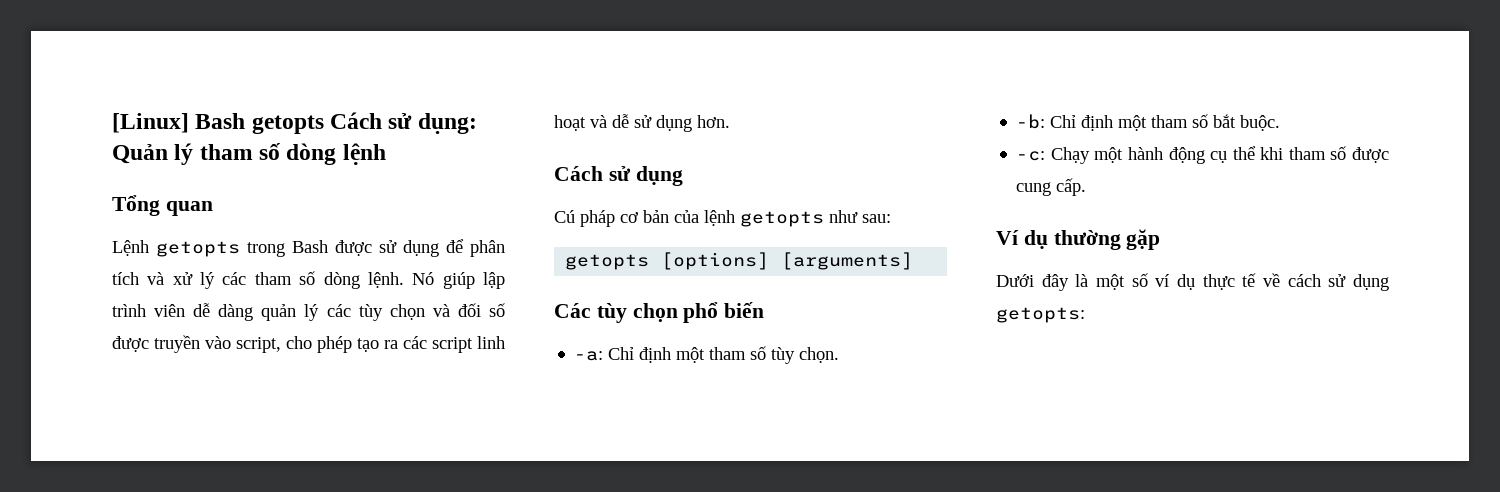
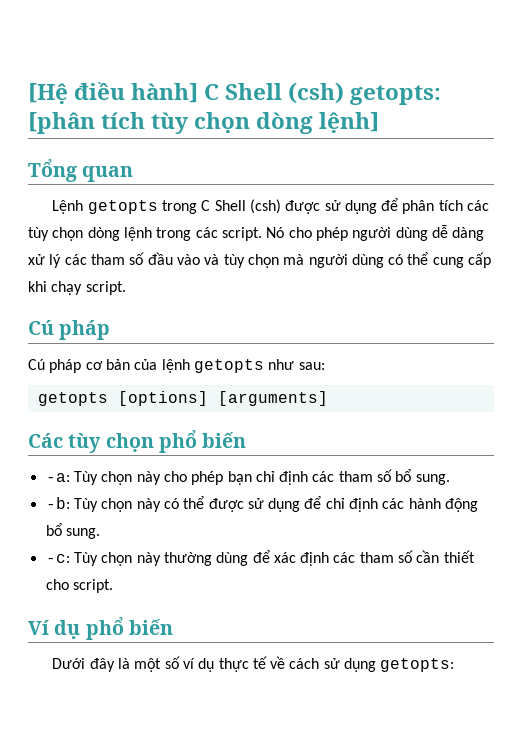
- [Linux] Bash getopts Cách sử dụng: Quản lý tham số dòng lệnh
+ [Hệ điều hành] C Shell (csh) getopts: [phân tích tùy chọn dòng lệnh]
- Lệnh getopts trong Bash được sử dụng để phân tích và xử lý các tham số dòng lệnh. Nó giúp lập trình viên dễ dàng quản lý các tùy chọn và đối số được truyền vào script, cho phép tạo ra các script linh hoạt và dễ sử dụng hơn.
- Cách sử dụng
+ Lệnh getopts trong C Shell (csh) được sử dụng để phân tích các tùy chọn dòng lệnh trong các script. Nó cho phép người dùng dễ dàng xử lý các tham số đầu vào và tùy chọn mà người dùng có thể cung cấp khi chạy script.
+ Cú pháp
- -a: Chỉ định một tham số tùy chọn.
- -b: Chỉ định một tham số bắt buộc.
- -c: Chạy một hành động cụ thể khi tham số được cung cấp.
+ -a: Tùy chọn này cho phép bạn chỉ định các tham số bổ sung.
+ -b: Tùy chọn này có thể được sử dụng để chỉ định các hành động bổ sung.
+ -c: Tùy chọn này thường dùng để xác định các tham số cần thiết cho script.
- Ví dụ thường gặp
+ Ví dụ phổ biến

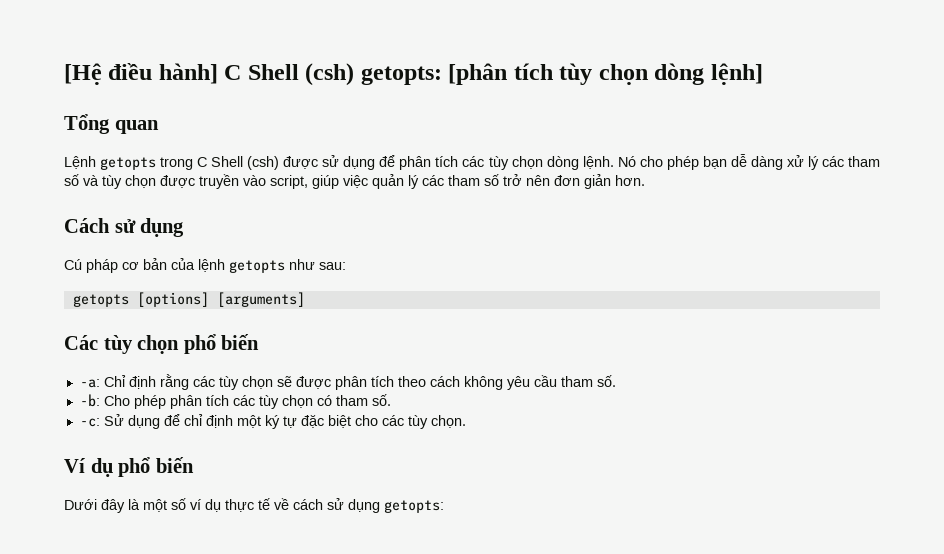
- Lệnh getopts trong C Shell (csh) được sử dụng để phân tích các tùy chọn dòng lệnh trong các script.
+ Lệnh getopts trong C Shell (csh) được sử dụng để phân tích các tùy chọn dòng lệnh.
- Nó cho phép người dùng dễ dàng xử lý các tham số đầu vào và tùy chọn mà người dùng có thể cung cấp khi chạy script.
- Cú pháp
+ Nó cho phép bạn dễ dàng xử lý các tham số và tùy chọn được truyền vào script, giúp việc quản lý các tham số trở nên đơn giản hơn.
+ Cách sử dụng
- -a: Tùy chọn này cho phép bạn chỉ định các tham số bổ sung.
- -b: Tùy chọn này có thể được sử dụng để chỉ định các hành động bổ sung.
- -c: Tùy chọn này thường dùng để xác định các tham số cần thiết cho script.
+ -a: Chỉ định rằng các tùy chọn sẽ được phân tích theo cách không yêu cầu tham số.
+ -b: Cho phép phân tích các tùy chọn có tham số.
+ -c: Sử dụng để chỉ định một ký tự đặc biệt cho các tùy chọn.

